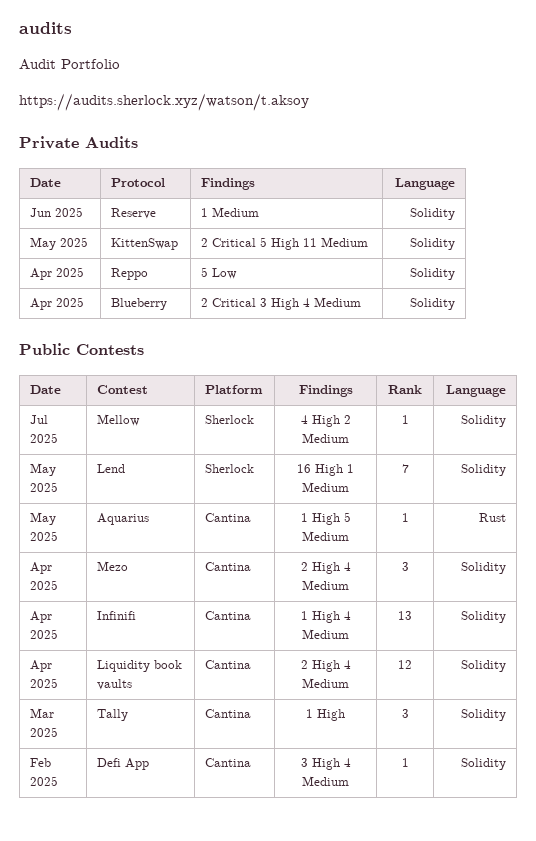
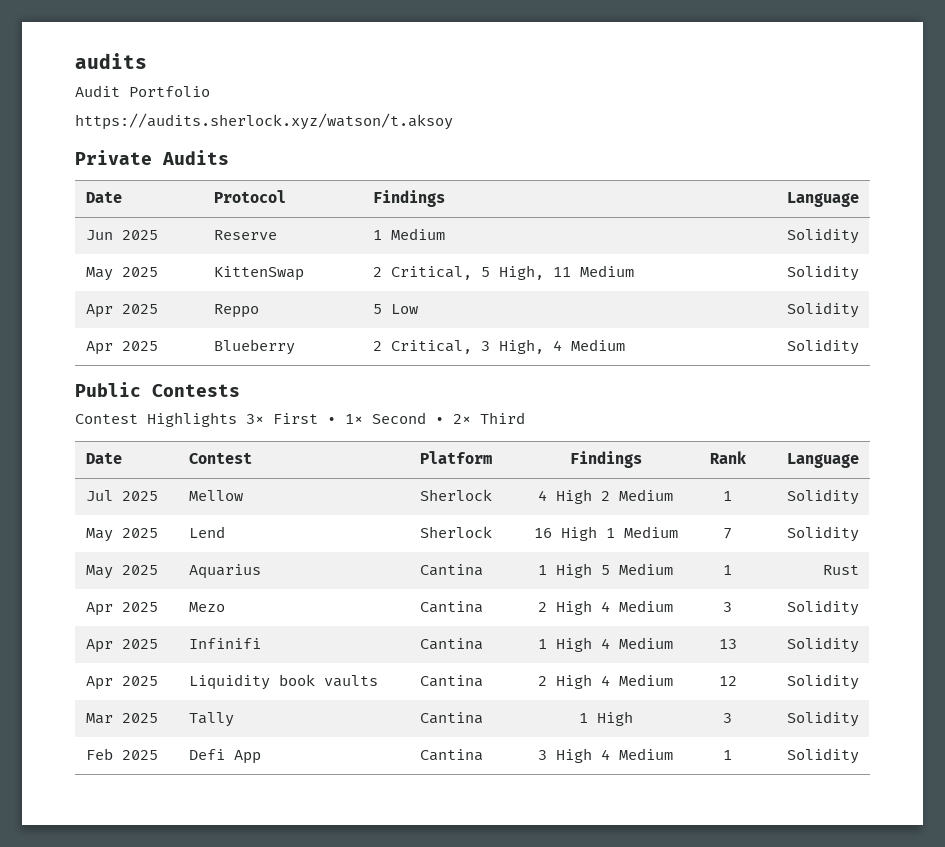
- May 2025 | KittenSwap | 2 Critical 5 High 11 Medium | Solidity
+ May 2025 | KittenSwap | 2 Critical, 5 High, 11 Medium | Solidity
- Apr 2025 | Blueberry | 2 Critical 3 High 4 Medium | Solidity
+ Apr 2025 | Blueberry | 2 Critical, 3 High, 4 Medium | Solidity
+ Contest Highlights 3× First • 1× Second • 2× Third

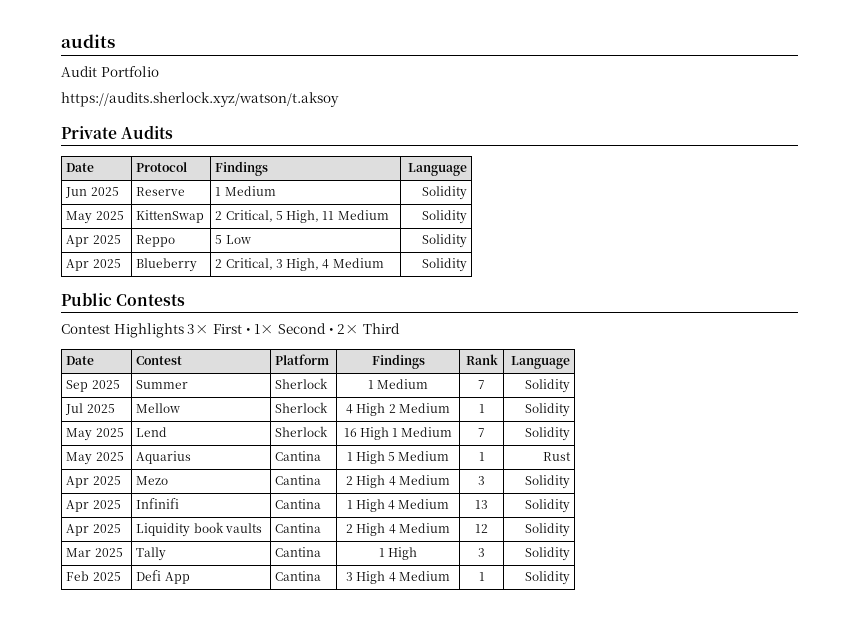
+ Sep 2025 | Summer | Sherlock | 1 Medium | 7 | Solidity

